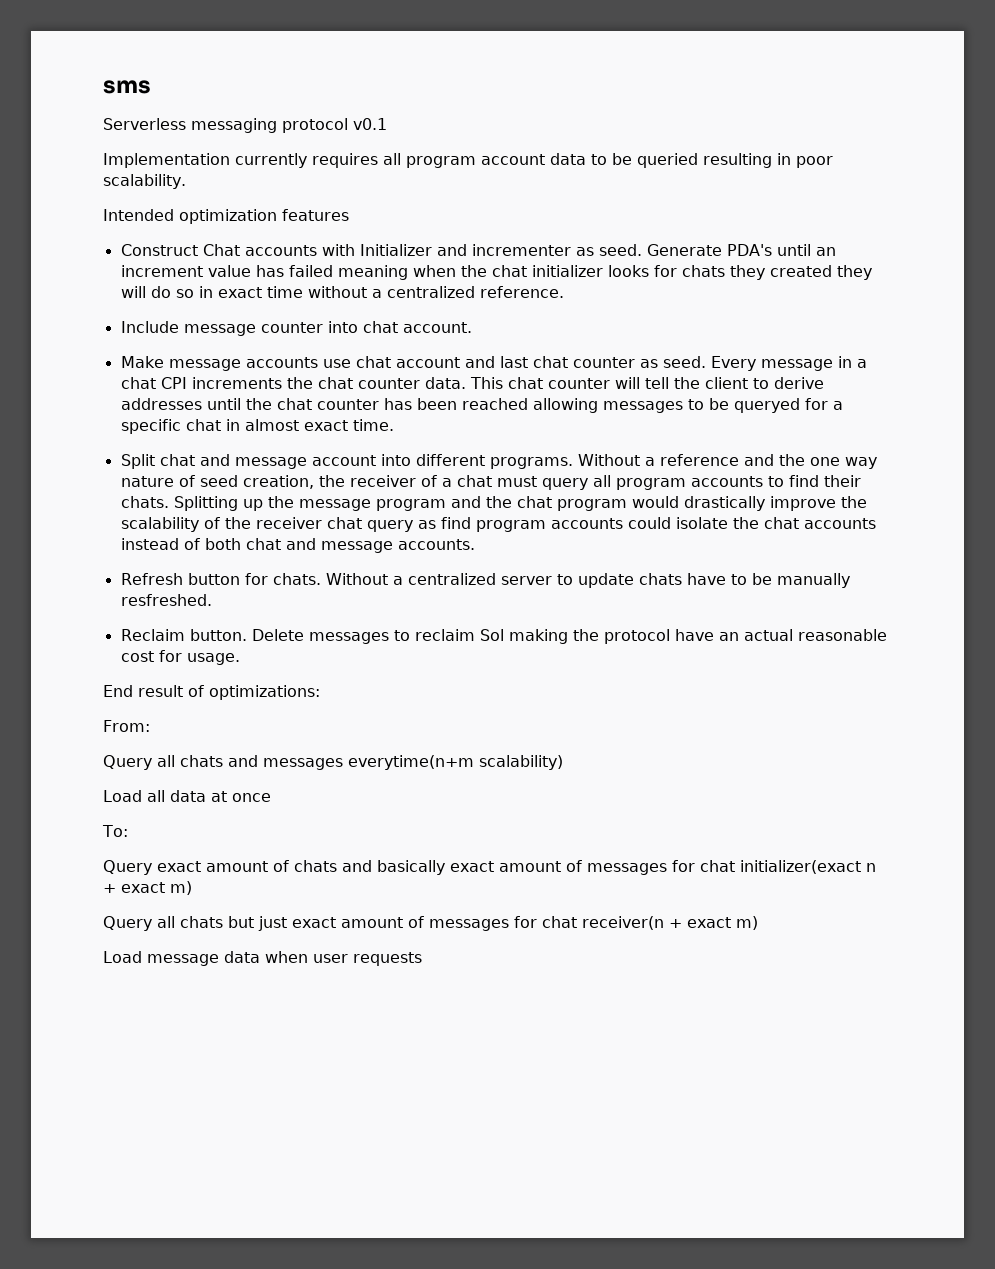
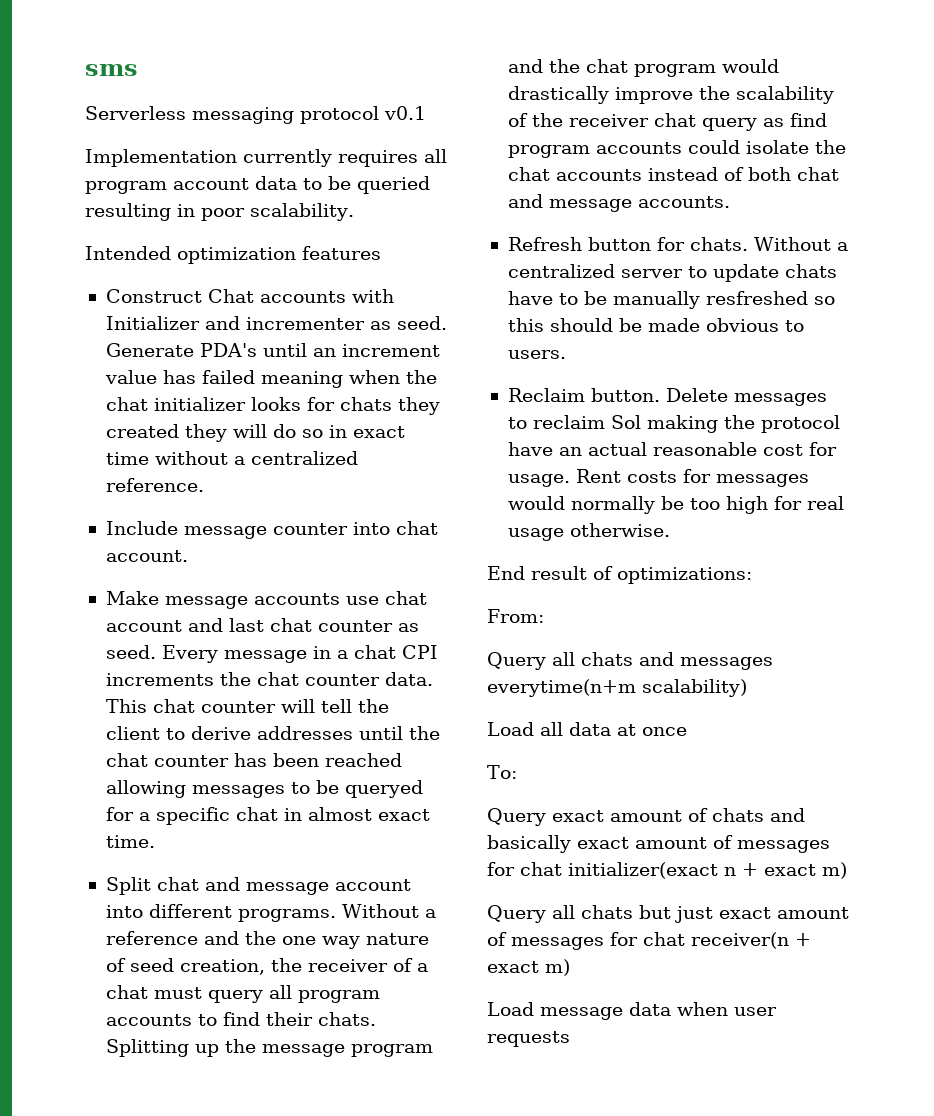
- Without a centralized server to update chats have to be manually resfreshed.
+ Without a centralized server to update chats have to be manually resfreshed so this should be made obvious to users.
+ Rent costs for messages would normally be too high for real usage otherwise.

